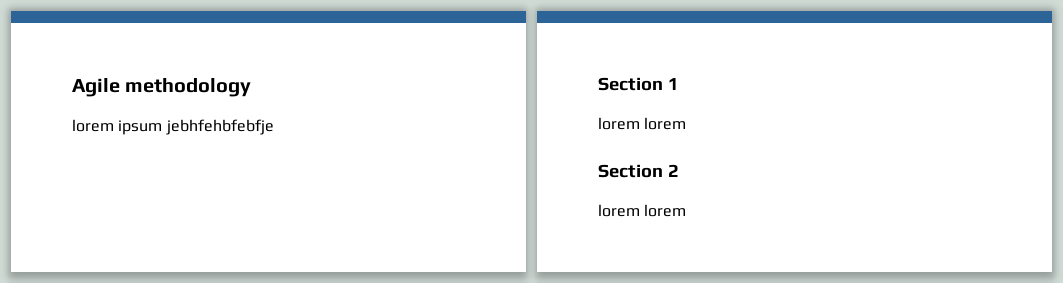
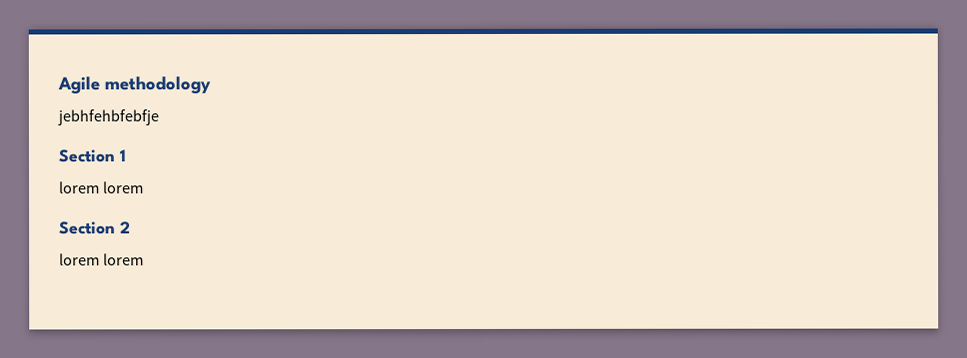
- lorem ipsum jebhfehbfebfje
+ jebhfehbfebfje

